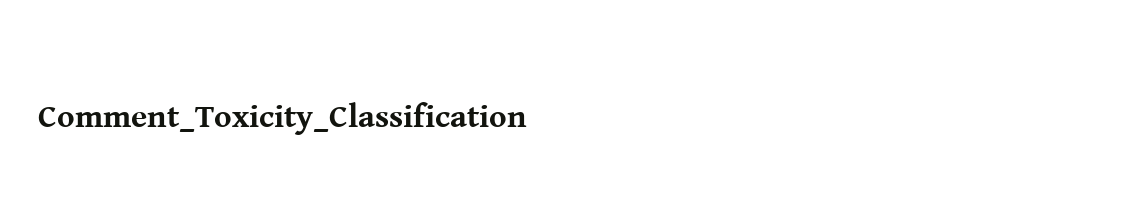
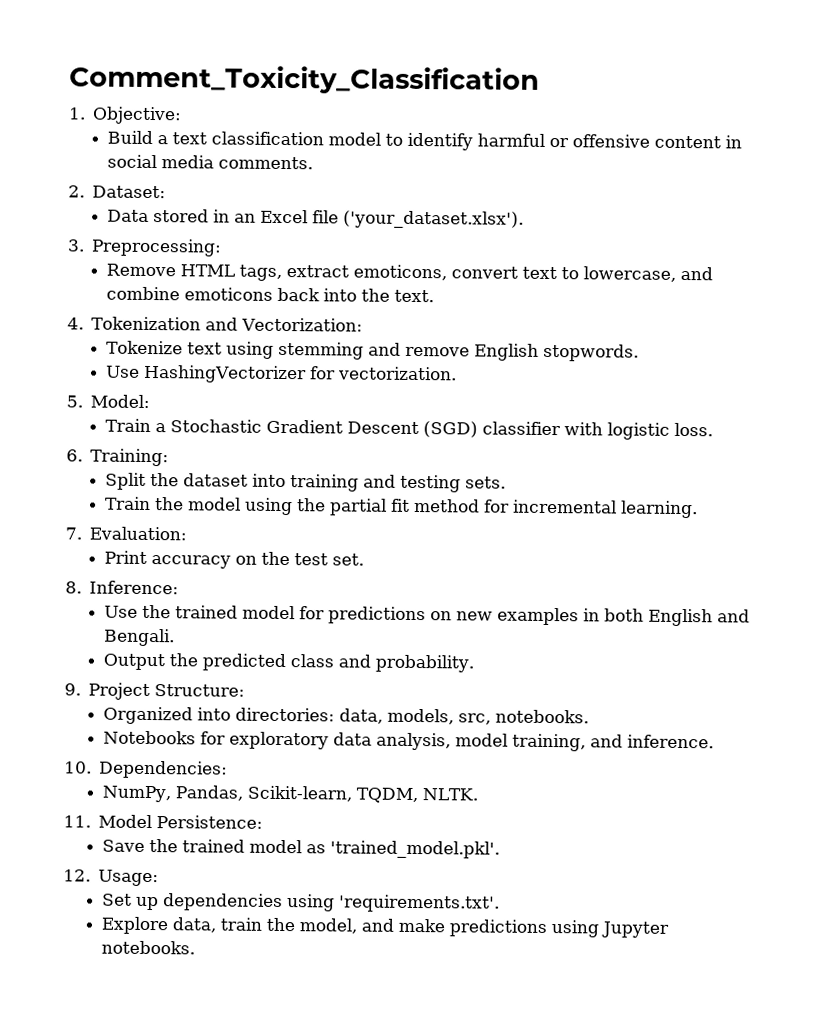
+ 1. Objective:
+ Build a text classification model to identify harmful or offensive content in social media comments.
+ 2. Dataset:
+ Data stored in an Excel file ('your_dataset.xlsx').
+ 3. Preprocessing:
+ Remove HTML tags, extract emoticons, convert text to lowercase, and combine emoticons back into the text.
+ 4. Tokenization and Vectorization:
+ Tokenize text using stemming and remove English stopwords.
+ Use HashingVectorizer for vectorization.
+ 5. Model:
+ Train a Stochastic Gradient Descent (SGD) classifier with logistic loss.
+ 6. Training:
+ Split the dataset into training and testing sets.
+ Train the model using the partial fit method for incremental learning.
+ 7. Evaluation:
+ Print accuracy on the test set.
+ 8. Inference:
+ Use the trained model for predictions on new examples in both English and Bengali.
+ Output the predicted class and probability.
+ 9. Project Structure:
+ Organized into directories: data, models, src, notebooks.
+ Notebooks for exploratory data analysis, model training, and inference.
+ 10. Dependencies:
+ NumPy, Pandas, Scikit-learn, TQDM, NLTK.
+ 11. Model Persistence:
+ Save the trained model as 'trained_model.pkl'.
+ 12. Usage:
+ Set up dependencies using 'requirements.txt'.
+ Explore data, train the model, and make predictions using Jupyter notebooks.

